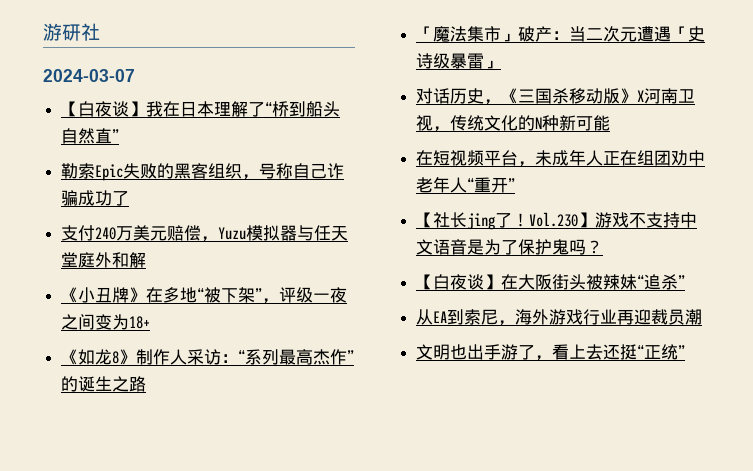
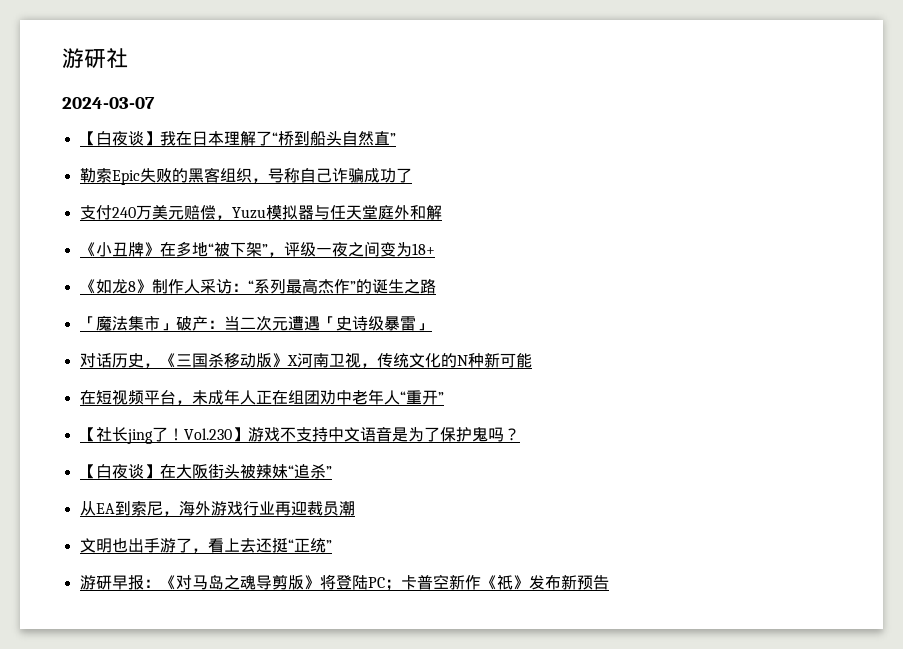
+ 游研早报：《对马岛之魂导剪版》将登陆PC；卡普空新作《祇》发布新预告

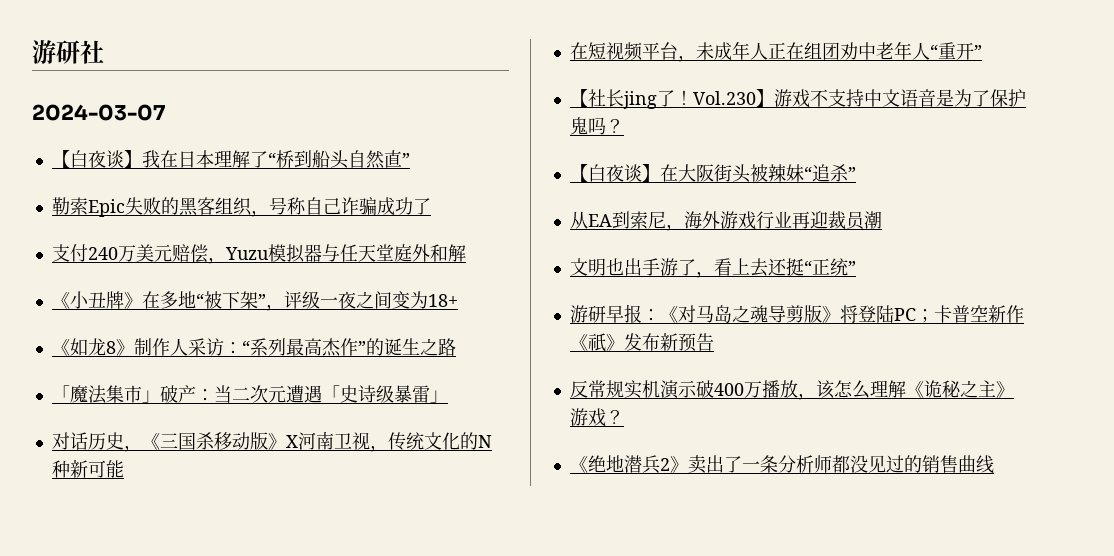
+ 反常规实机演示破400万播放，该怎么理解《诡秘之主》游戏？
+ 《绝地潜兵2》卖出了一条分析师都没见过的销售曲线

